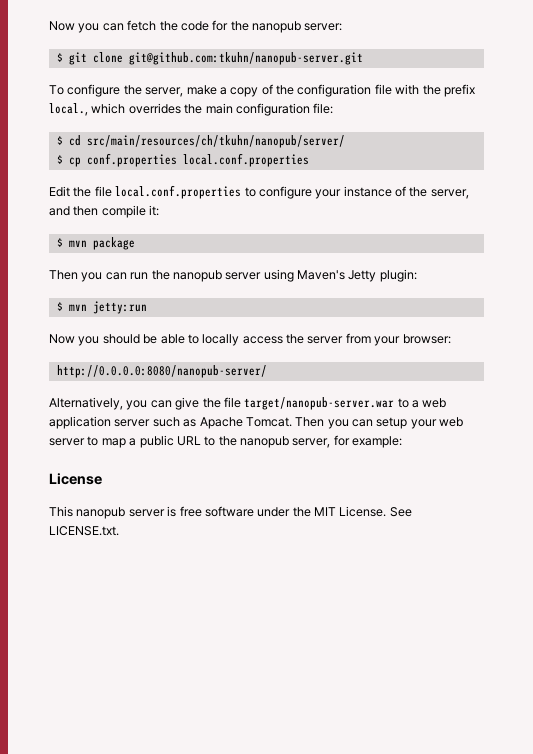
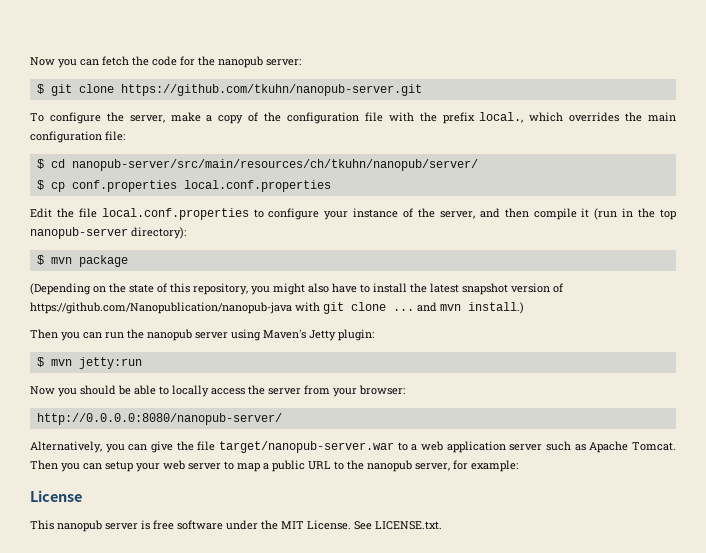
- $ git clone git@github.com:tkuhn/nanopub-server.git
+ $ git clone https://github.com/tkuhn/nanopub-server.git
- $ cd src/main/resources/ch/tkuhn/nanopub/server/
+ $ cd nanopub-server/src/main/resources/ch/tkuhn/nanopub/server/
- Edit the file local.conf.properties to configure your instance of the server, and then compile it:
+ Edit the file local.conf.properties to configure your instance of the server, and then compile it (run in the top nanopub-server directory):
  $ mvn package
+ (Depending on the state of this repository, you might also have to install the latest snapshot version of https://github.com/Nanopublication/nanopub-java with git clone ... and mvn install.)

